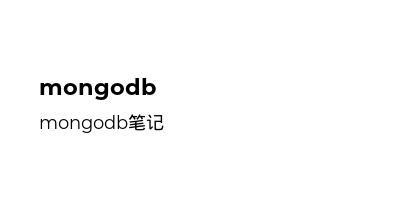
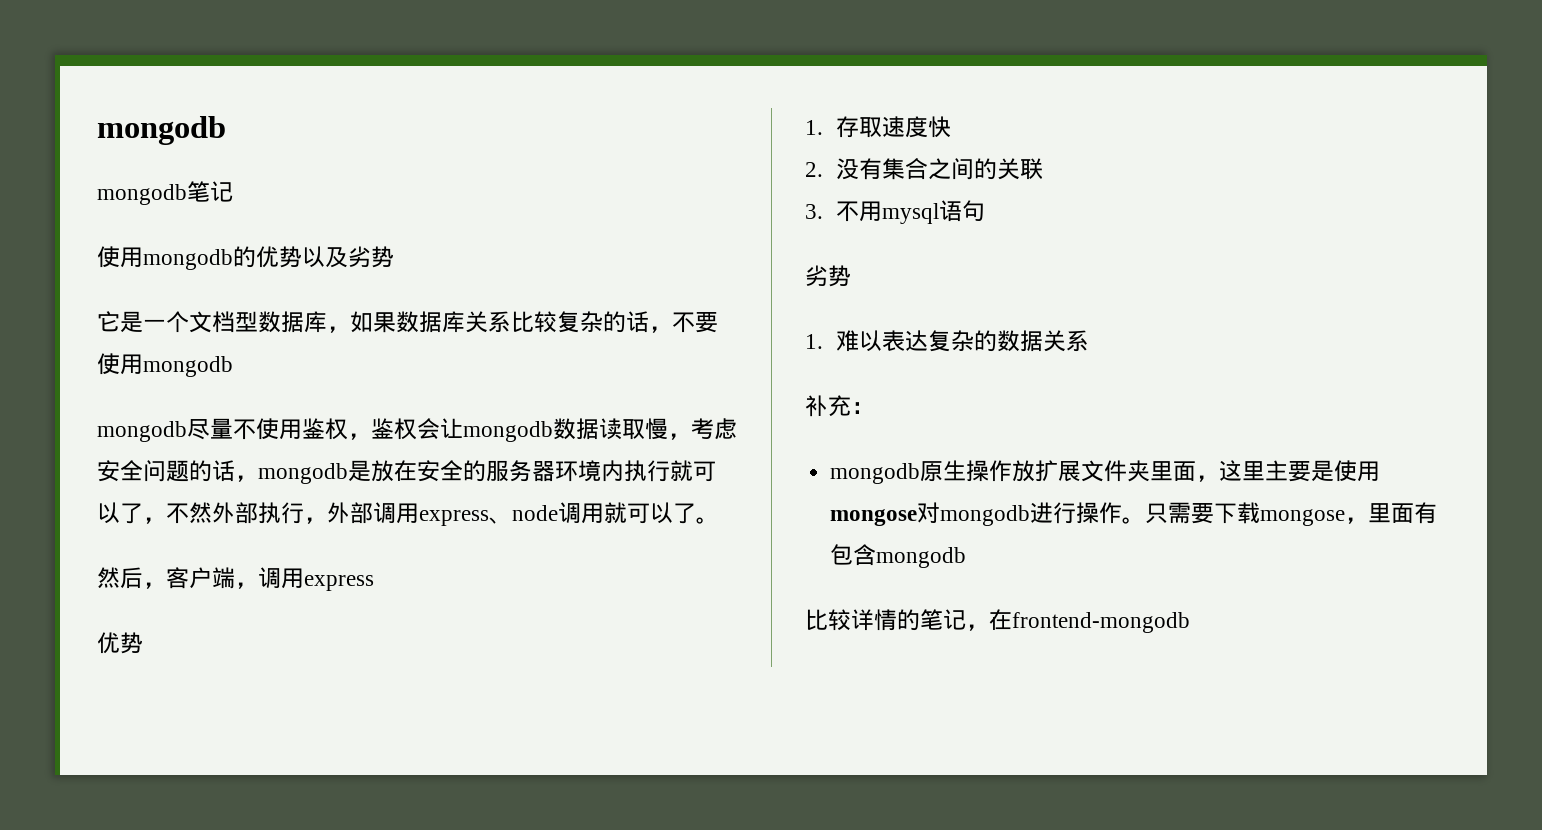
+ 使用mongodb的优势以及劣势
+ 它是一个文档型数据库，如果数据库关系比较复杂的话，不要使用mongodb
+ mongodb尽量不使用鉴权，鉴权会让mongodb数据读取慢，考虑安全问题的话，mongodb是放在安全的服务器环境内执行就可以了，不然外部执行，外部调用express、node调用就可以了。
+ 然后，客户端，调用express
+ 优势
+ 1.存取速度快
+ 2.没有集合之间的关联
+ 3.不用mysql语句
+ 劣势
+ 1.难以表达复杂的数据关系
+ 补充：
+ mongodb原生操作放扩展文件夹里面，这里主要是使用mongose对mongodb进行操作。只需要下载mongose，里面有包含mongodb
+ 比较详情的笔记，在frontend-mongodb

